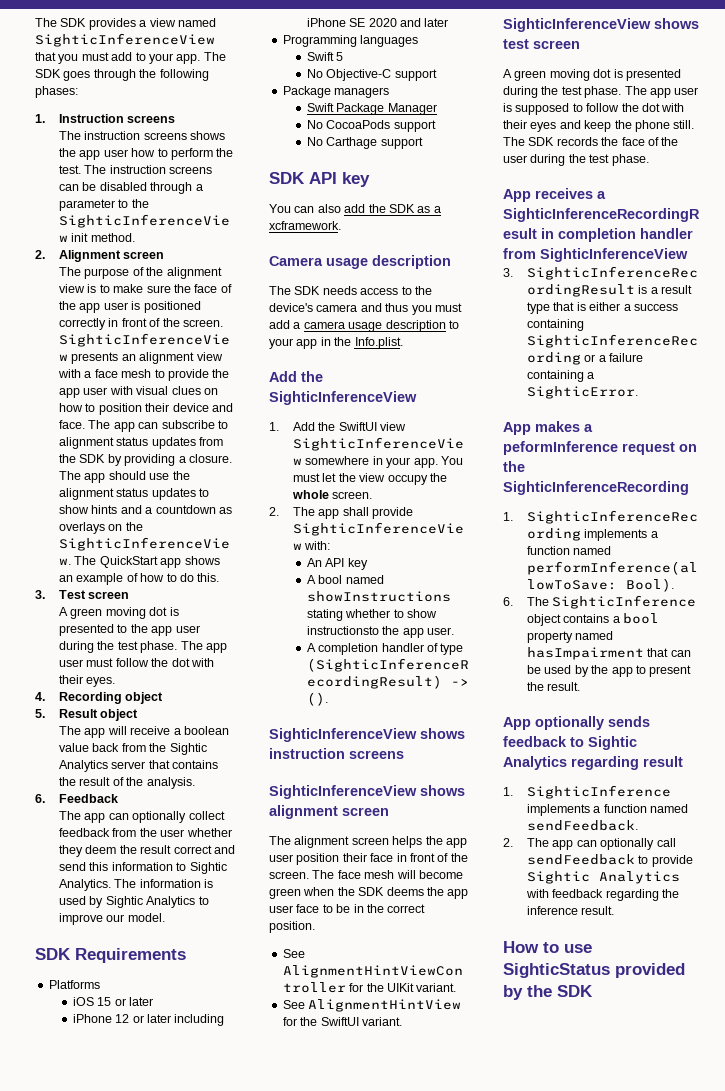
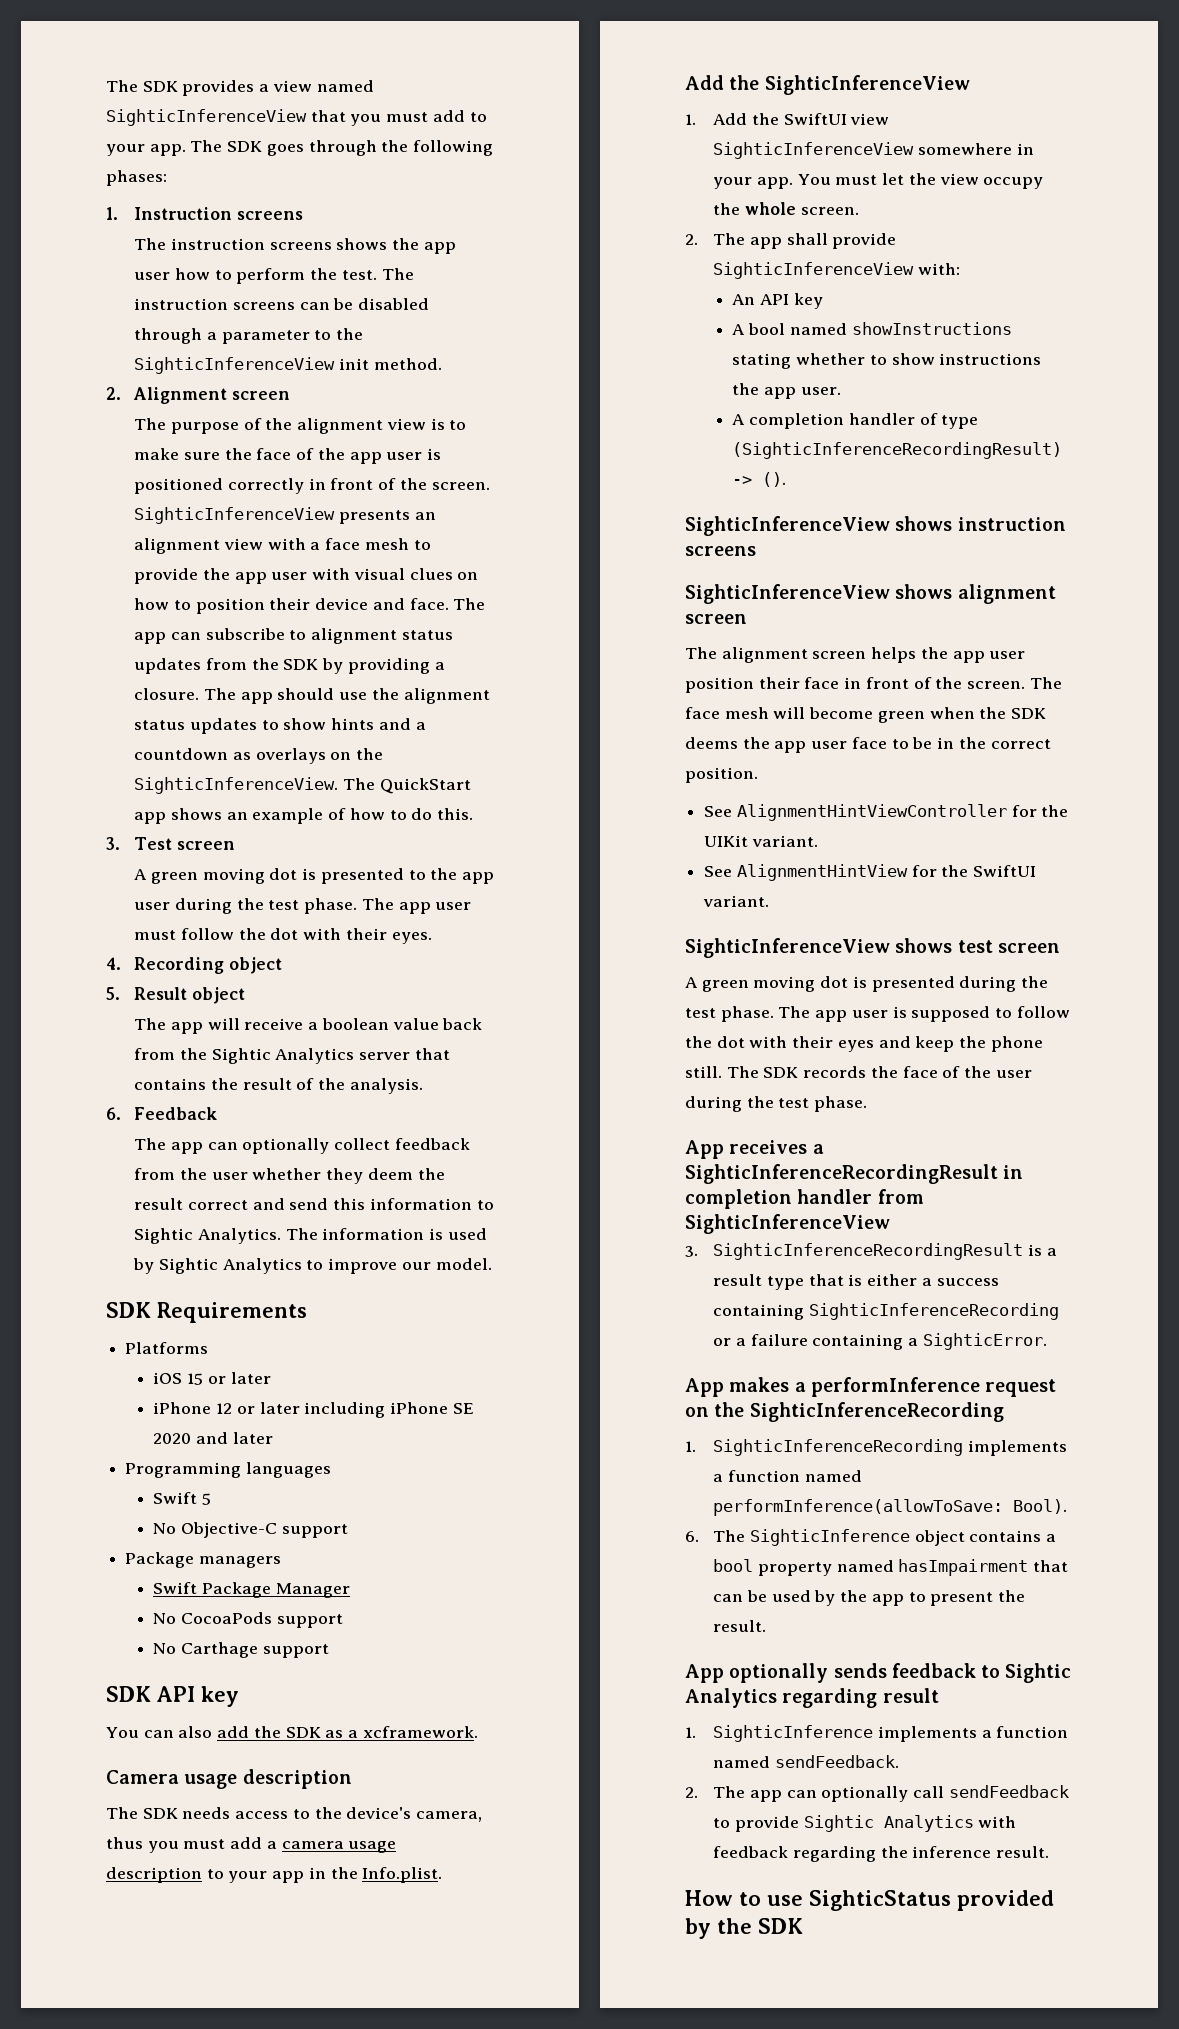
- The SDK needs access to the device's camera and thus you must add a camera usage description to your app in the Info.plist.
+ The SDK needs access to the device's camera, thus you must add a camera usage description to your app in the Info.plist.
- A bool named showInstructions stating whether to show instructionsto the app user.
+ A bool named showInstructions stating whether to show instructions the app user.
- App makes a peformInference request on the SighticInferenceRecording
+ App makes a performInference request on the SighticInferenceRecording

